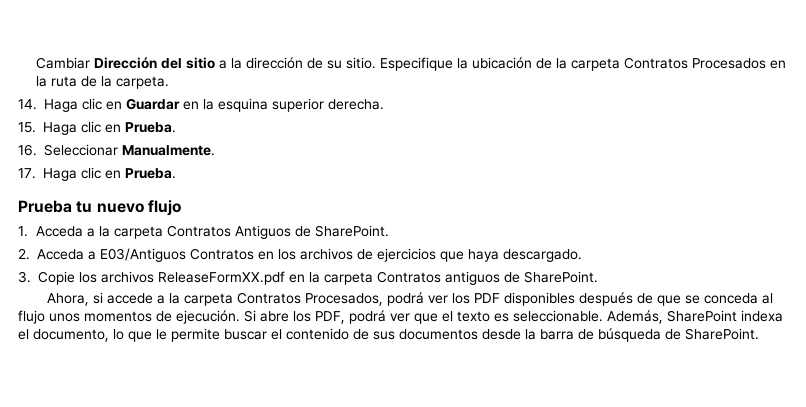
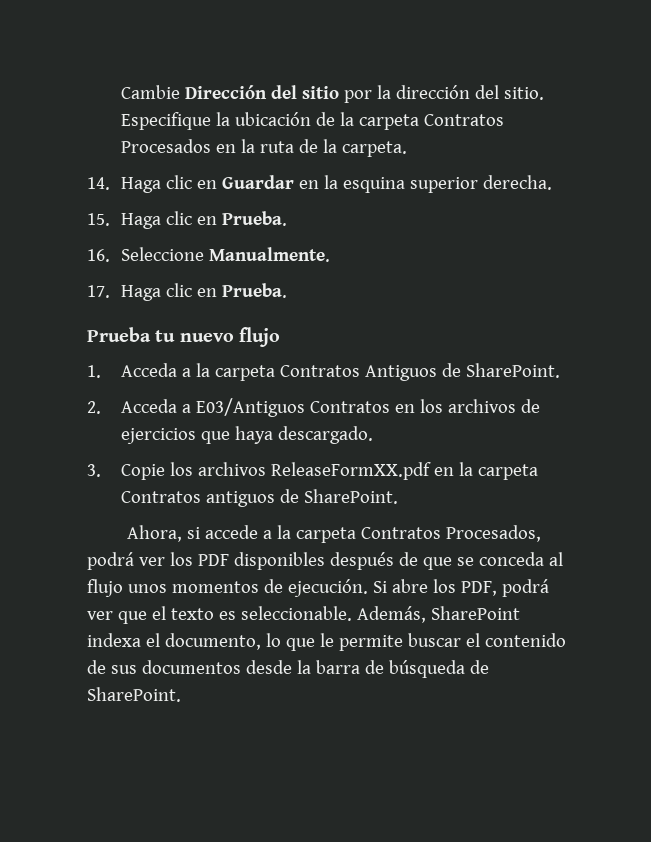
- Cambiar Dirección del sitio a la dirección de su sitio.
+ Cambie Dirección del sitio por la dirección del sitio.
- 16. Seleccionar Manualmente.
+ 16. Seleccione Manualmente.

